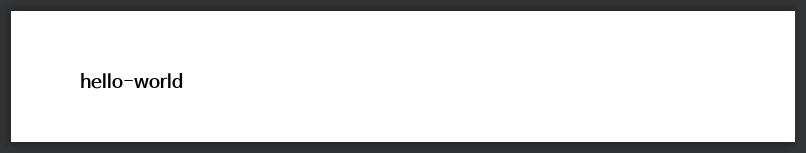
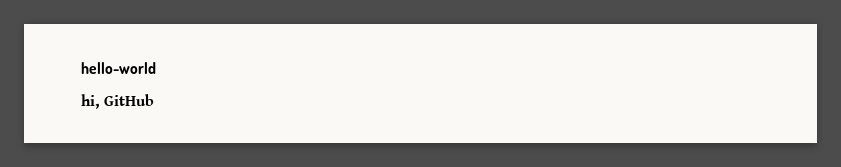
+ hi, GitHub

